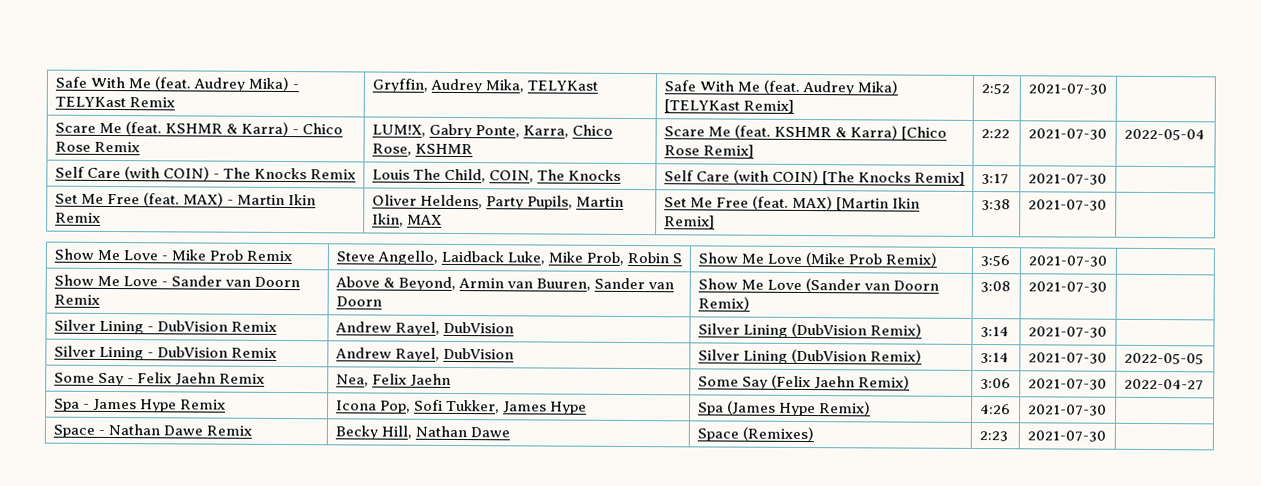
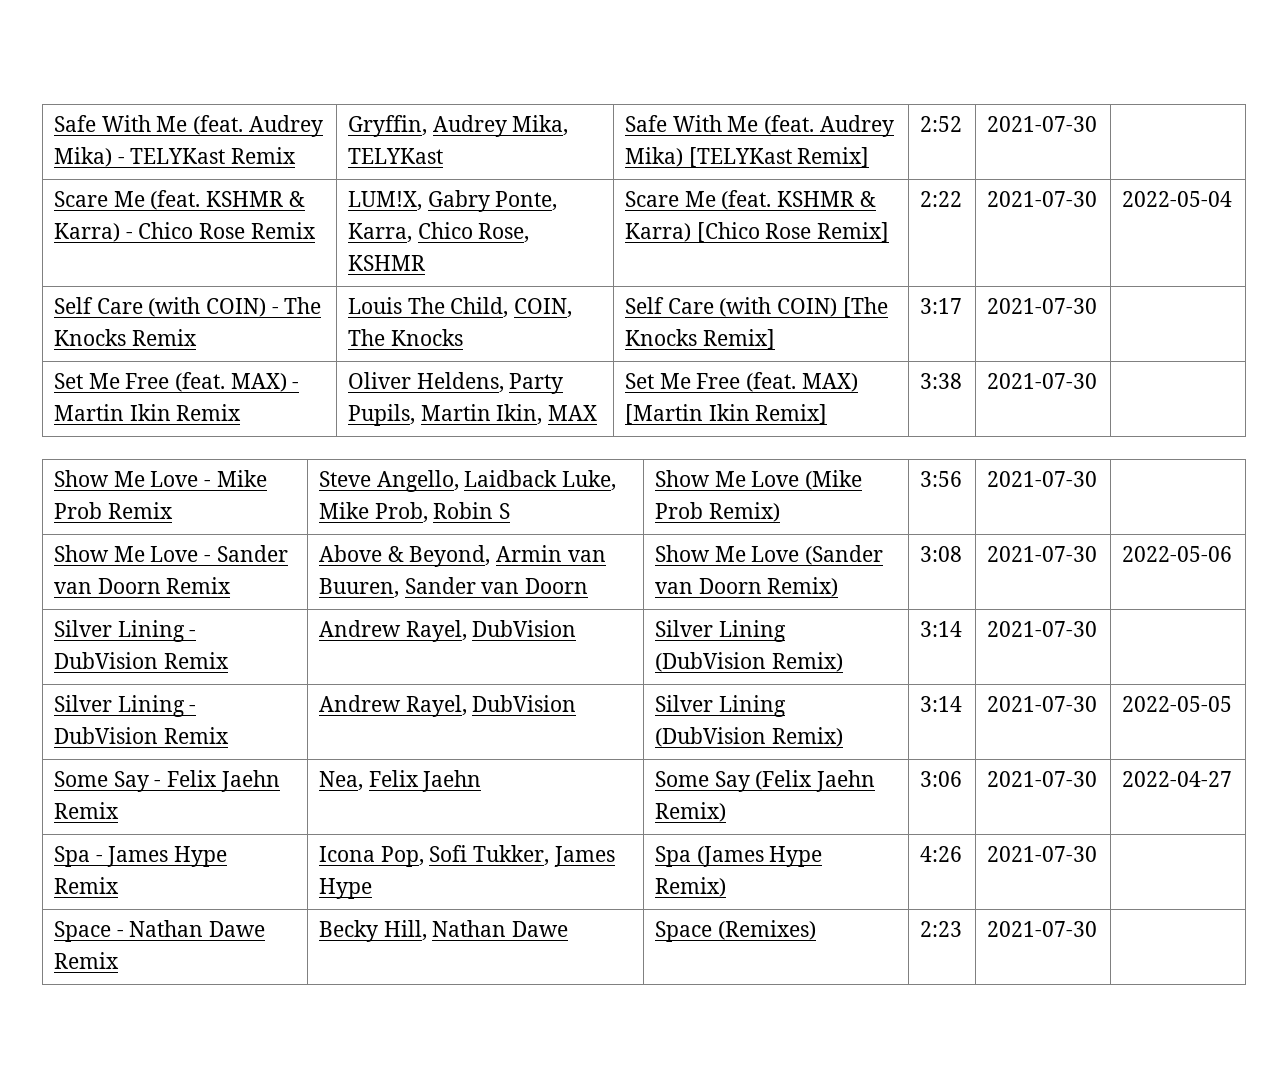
- Show Me Love - Sander van Doorn Remix | Above & Beyond, Armin van Buuren, Sander van Doorn | Show Me Love (Sander van Doorn Remix) | 3:08 | 2021-07-30 |
+ Show Me Love - Sander van Doorn Remix | Above & Beyond, Armin van Buuren, Sander van Doorn | Show Me Love (Sander van Doorn Remix) | 3:08 | 2021-07-30 | 2022-05-06

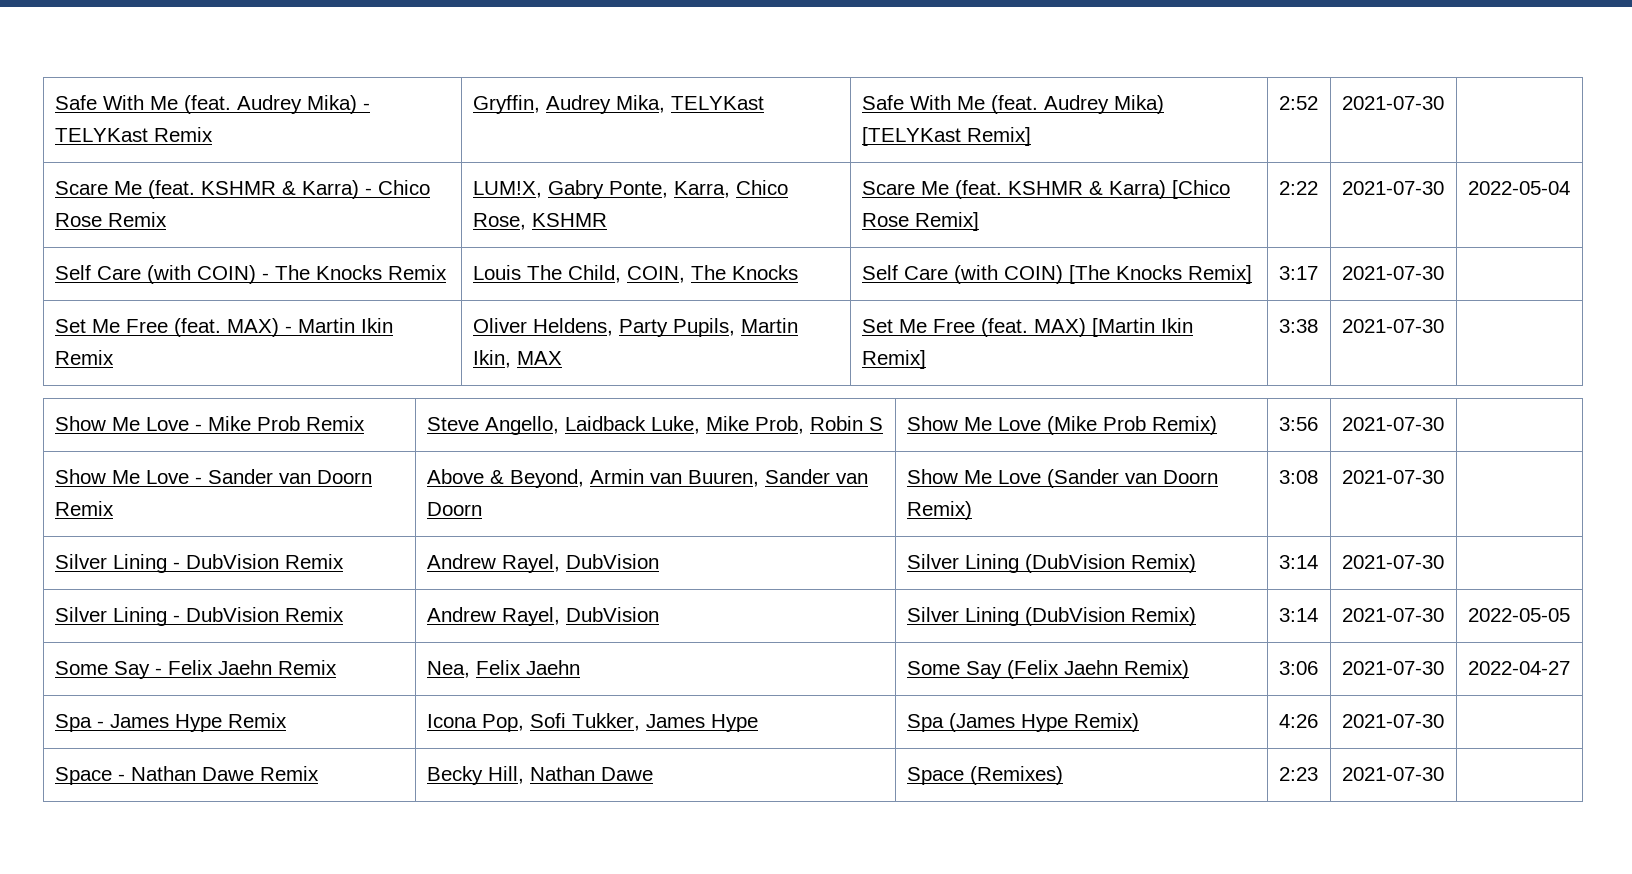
- Show Me Love - Sander van Doorn Remix | Above & Beyond, Armin van Buuren, Sander van Doorn | Show Me Love (Sander van Doorn Remix) | 3:08 | 2021-07-30 | 2022-05-06
+ Show Me Love - Sander van Doorn Remix | Above & Beyond, Armin van Buuren, Sander van Doorn | Show Me Love (Sander van Doorn Remix) | 3:08 | 2021-07-30 |

